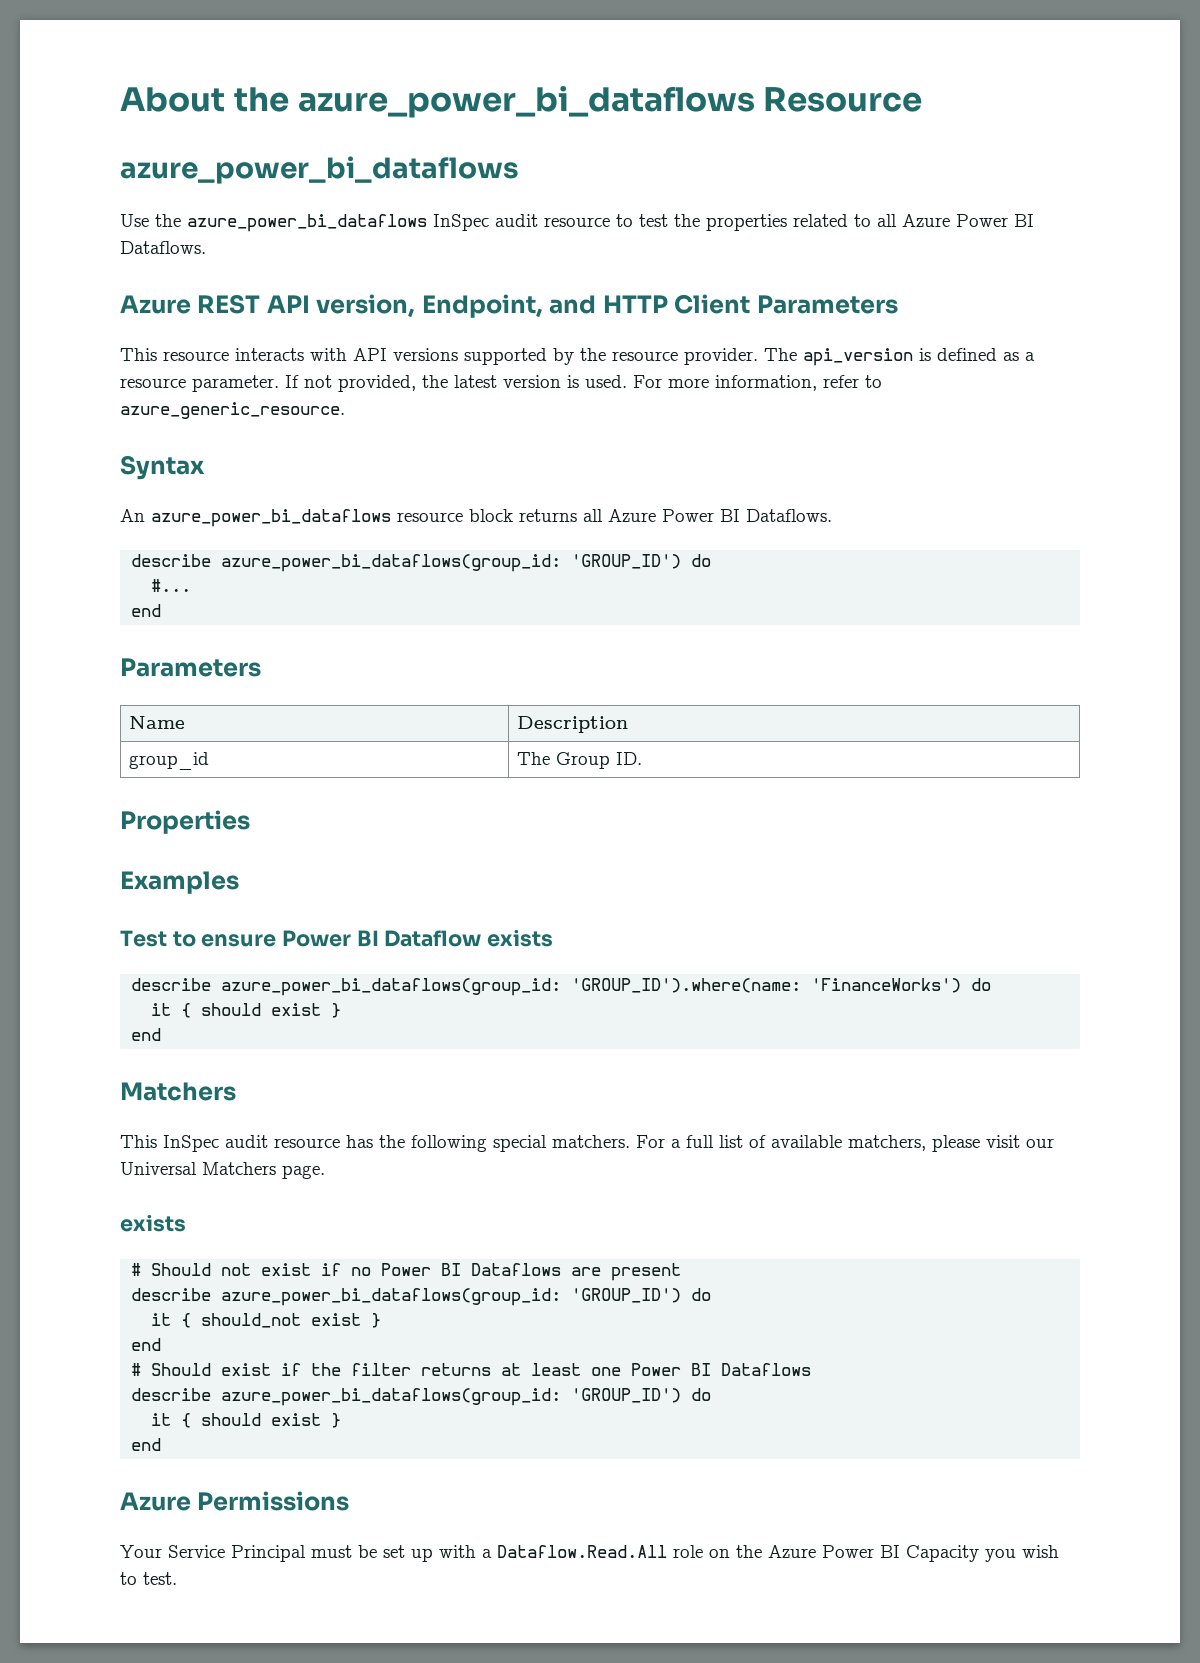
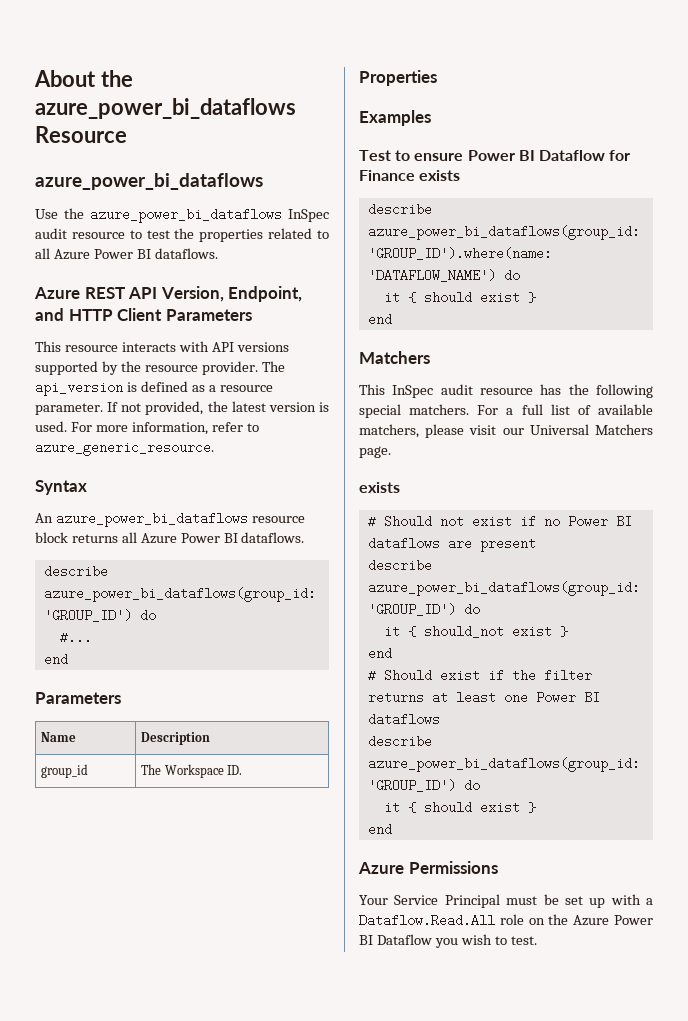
- Use the azure_power_bi_dataflows InSpec audit resource to test the properties related to all Azure Power BI Dataflows.
+ Use the azure_power_bi_dataflows InSpec audit resource to test the properties related to all Azure Power BI dataflows.
- Azure REST API version, Endpoint, and HTTP Client Parameters
+ Azure REST API Version, Endpoint, and HTTP Client Parameters
- An azure_power_bi_dataflows resource block returns all Azure Power BI Dataflows.
+ An azure_power_bi_dataflows resource block returns all Azure Power BI dataflows.
- group_id | The Group ID.
+ group_id | The Workspace ID.
- Test to ensure Power BI Dataflow exists
+ Test to ensure Power BI Dataflow for Finance exists
- describe azure_power_bi_dataflows(group_id: 'GROUP_ID').where(name: 'FinanceWorks') do
+ describe azure_power_bi_dataflows(group_id: 'GROUP_ID').where(name: 'DATAFLOW_NAME') do
- # Should not exist if no Power BI Dataflows are present
+ # Should not exist if no Power BI dataflows are present
- # Should exist if the filter returns at least one Power BI Dataflows
+ # Should exist if the filter returns at least one Power BI dataflows
- Your Service Principal must be set up with a Dataflow.Read.All role on the Azure Power BI Capacity you wish to test.
+ Your Service Principal must be set up with a Dataflow.Read.All role on the Azure Power BI Dataflow you wish to test.

